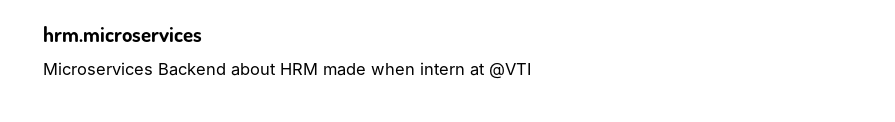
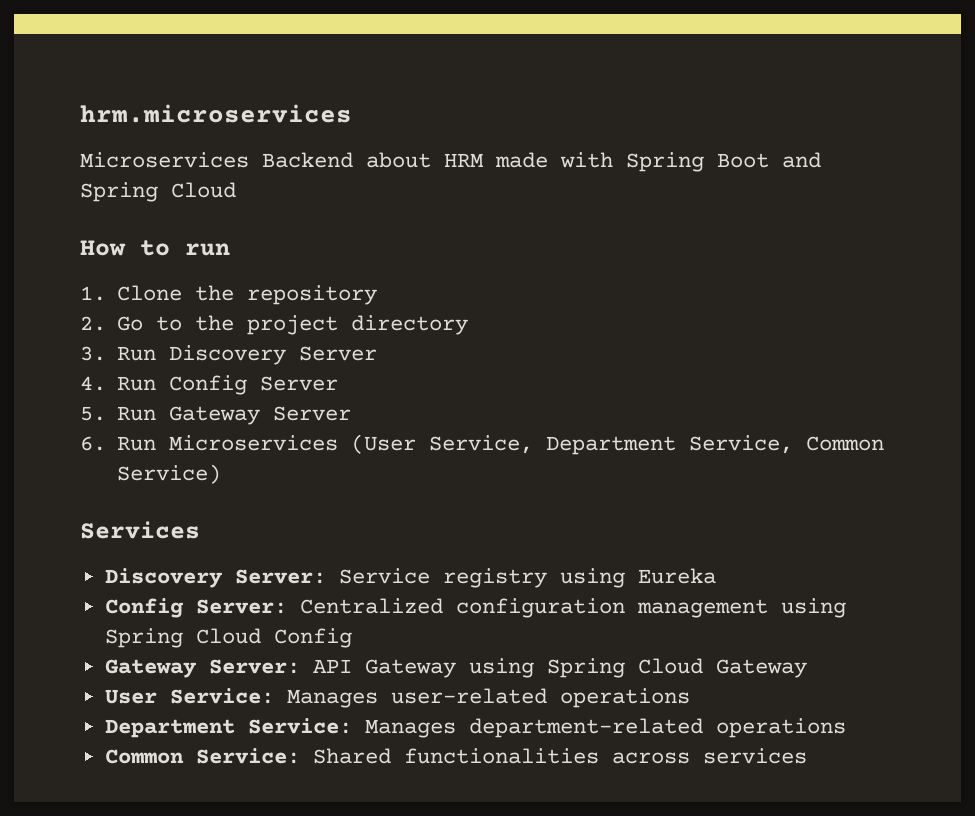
- Microservices Backend about HRM made when intern at @VTI
+ Microservices Backend about HRM made with Spring Boot and Spring Cloud
+ How to run
+ 1. Clone the repository
+ 2. Go to the project directory
+ 3. Run Discovery Server
+ 4. Run Config Server
+ 5. Run Gateway Server
+ 6. Run Microservices (User Service, Department Service, Common Service)
+ Services
+ Discovery Server: Service registry using Eureka
+ Config Server: Centralized configuration management using Spring Cloud Config
+ Gateway Server: API Gateway using Spring Cloud Gateway
+ User Service: Manages user-related operations
+ Department Service: Manages department-related operations
+ Common Service: Shared functionalities across services

